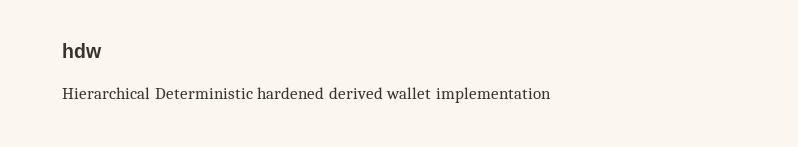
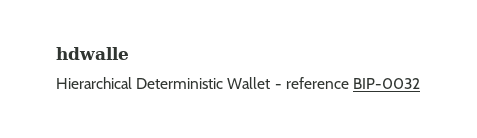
- hdw
+ hdwalle
- Hierarchical Deterministic hardened derived wallet implementation
+ Hierarchical Deterministic Wallet - reference BIP-0032

